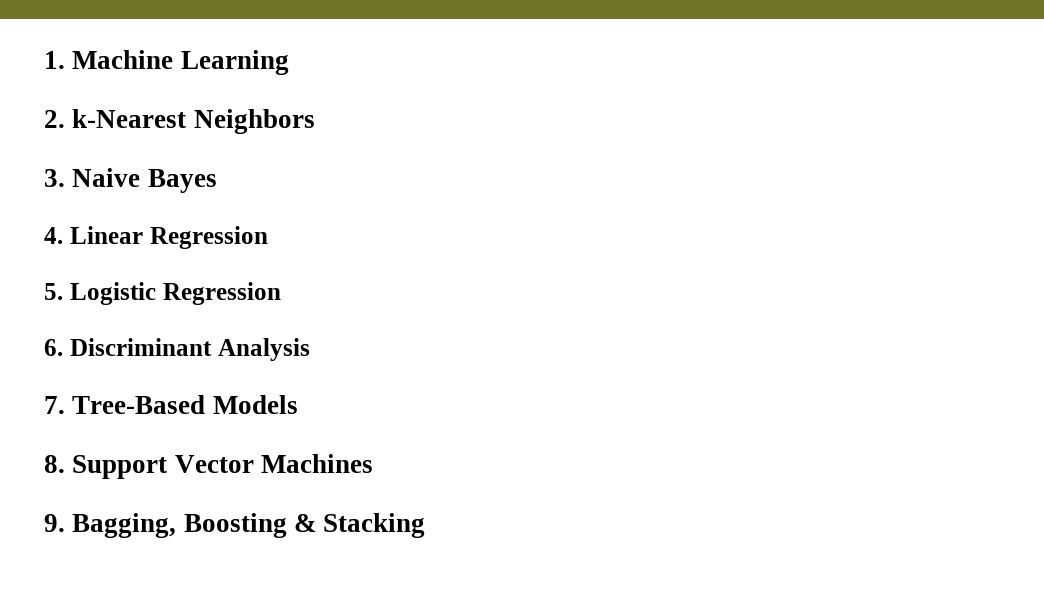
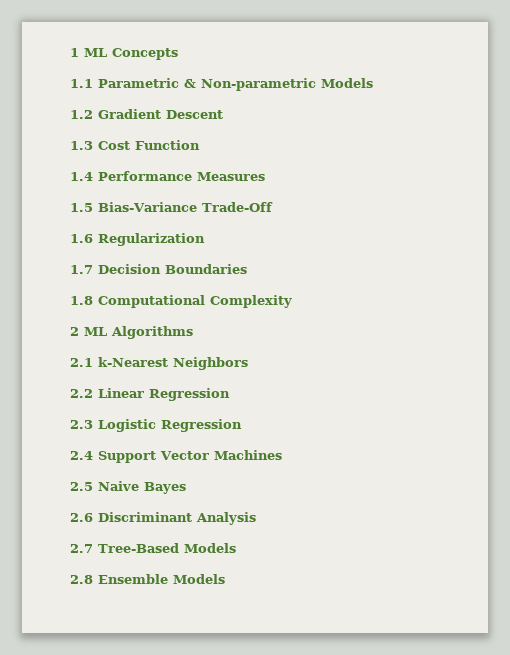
- 1. Machine Learning
- 2. k-Nearest Neighbors
- 3. Naive Bayes
- 4. Linear Regression
+ 1 ML Concepts
+ 1.1 Parametric & Non-parametric Models
+ 1.2 Gradient Descent
+ 1.3 Cost Function
+ 1.4 Performance Measures
+ 1.5 Bias-Variance Trade-Off
+ 1.6 Regularization
+ 1.7 Decision Boundaries
+ 1.8 Computational Complexity
+ 2 ML Algorithms
+ 2.1 k-Nearest Neighbors
+ 2.2 Linear Regression
- 5. Logistic Regression
+ 2.3 Logistic Regression
- 6. Discriminant Analysis
- 7. Tree-Based Models
- 8. Support Vector Machines
- 9. Bagging, Boosting & Stacking
+ 2.4 Support Vector Machines
+ 2.5 Naive Bayes
+ 2.6 Discriminant Analysis
+ 2.7 Tree-Based Models
+ 2.8 Ensemble Models

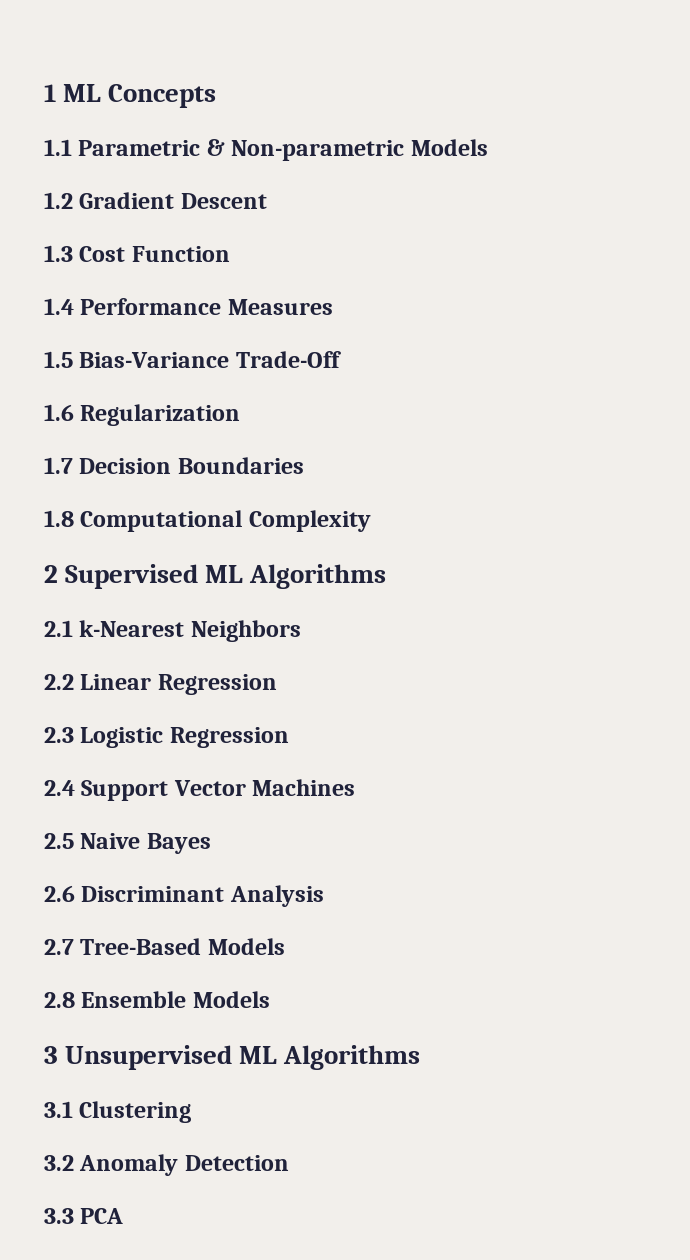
- 2 ML Algorithms
+ 2 Supervised ML Algorithms
+ 3 Unsupervised ML Algorithms
+ 3.1 Clustering
+ 3.2 Anomaly Detection
+ 3.3 PCA

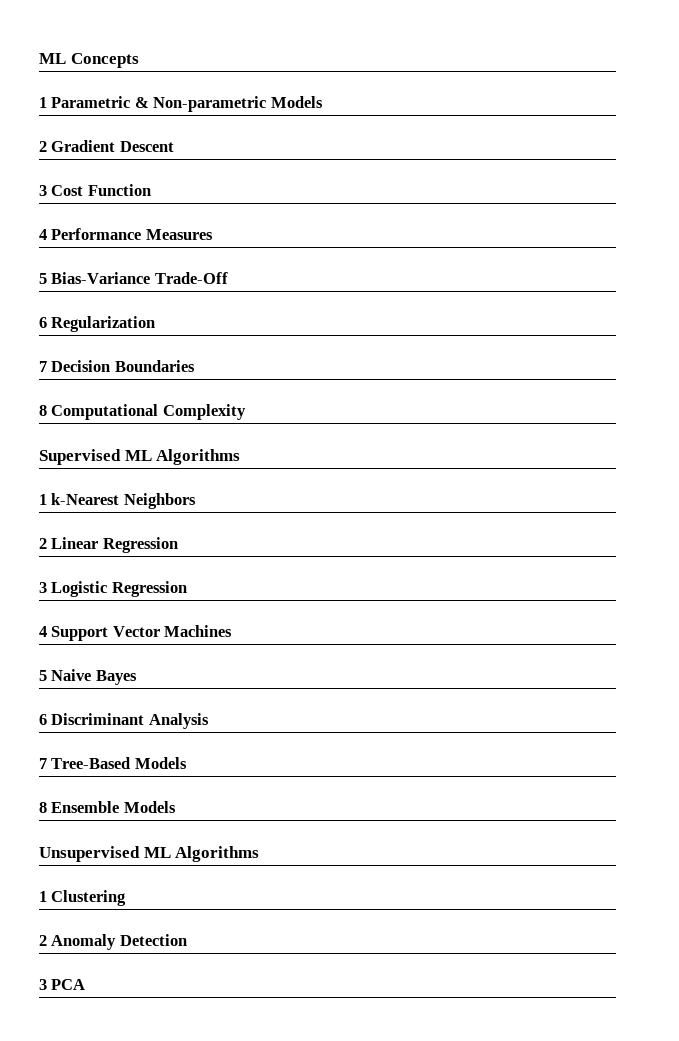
- 1 ML Concepts
+ ML Concepts
- 1.1 Parametric & Non-parametric Models
+ 1 Parametric & Non-parametric Models
- 1.2 Gradient Descent
+ 2 Gradient Descent
- 1.3 Cost Function
+ 3 Cost Function
- 1.4 Performance Measures
+ 4 Performance Measures
- 1.5 Bias-Variance Trade-Off
+ 5 Bias-Variance Trade-Off
- 1.6 Regularization
+ 6 Regularization
- 1.7 Decision Boundaries
+ 7 Decision Boundaries
- 1.8 Computational Complexity
+ 8 Computational Complexity
- 2 Supervised ML Algorithms
+ Supervised ML Algorithms
- 2.1 k-Nearest Neighbors
+ 1 k-Nearest Neighbors
- 2.2 Linear Regression
+ 2 Linear Regression
- 2.3 Logistic Regression
+ 3 Logistic Regression
- 2.4 Support Vector Machines
+ 4 Support Vector Machines
- 2.5 Naive Bayes
+ 5 Naive Bayes
- 2.6 Discriminant Analysis
+ 6 Discriminant Analysis
- 2.7 Tree-Based Models
+ 7 Tree-Based Models
- 2.8 Ensemble Models
+ 8 Ensemble Models
- 3 Unsupervised ML Algorithms
+ Unsupervised ML Algorithms
- 3.1 Clustering
+ 1 Clustering
- 3.2 Anomaly Detection
+ 2 Anomaly Detection
- 3.3 PCA
+ 3 PCA

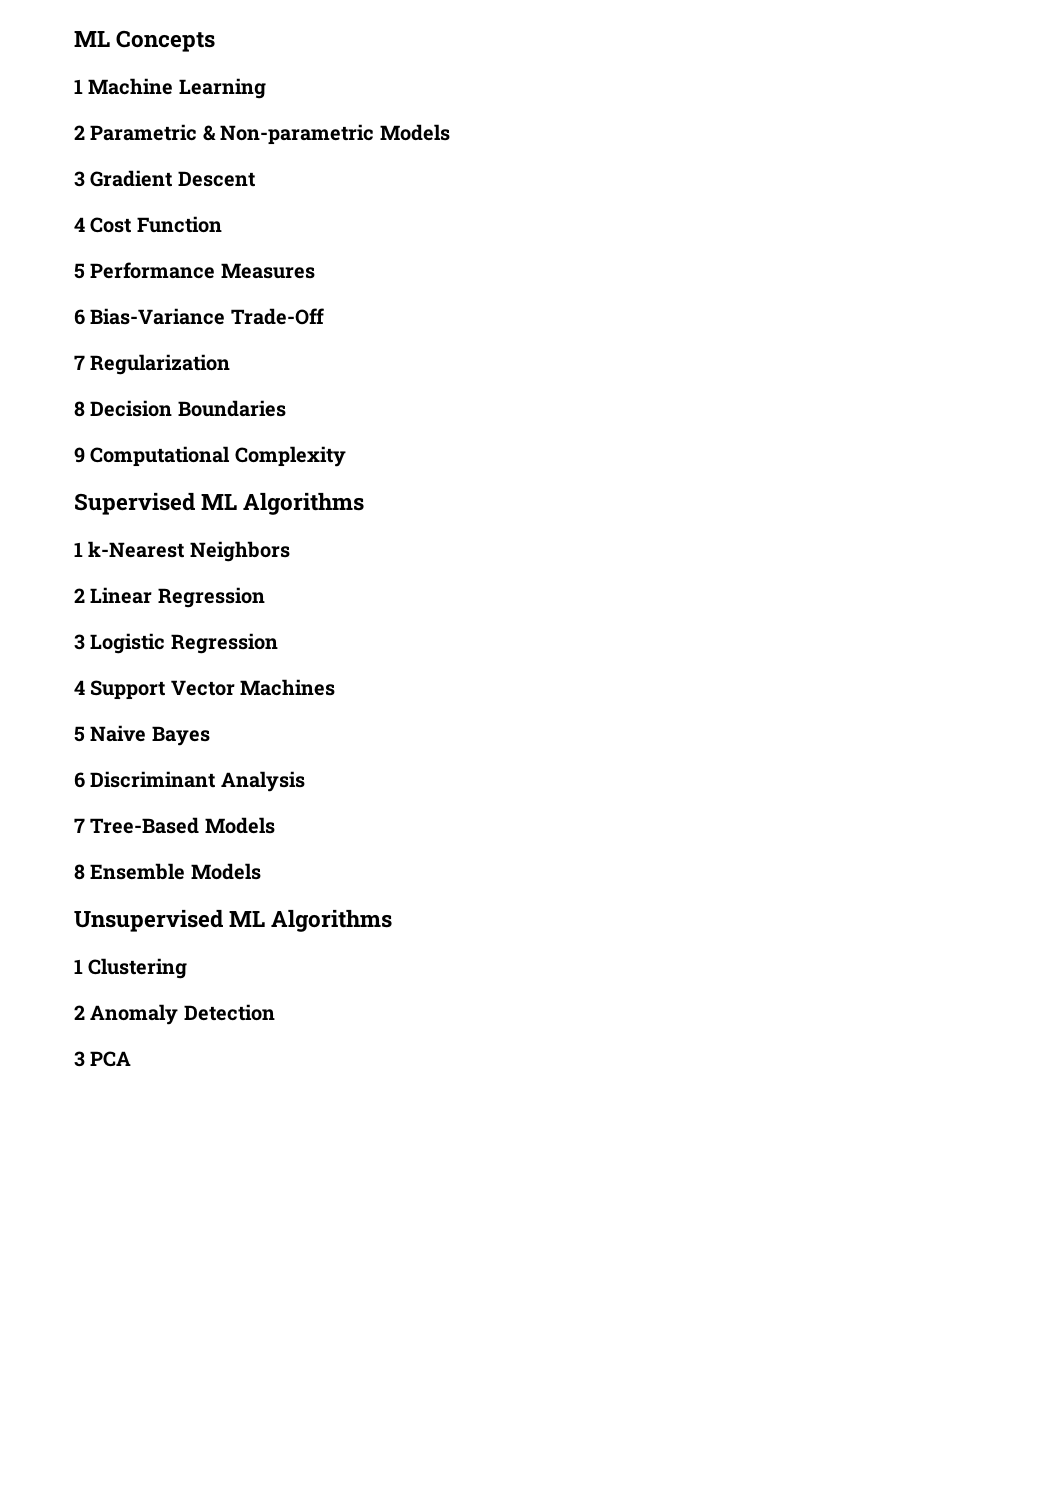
- 1 Parametric & Non-parametric Models
+ 1 Machine Learning
+ 2 Parametric & Non-parametric Models
- 2 Gradient Descent
+ 3 Gradient Descent
- 3 Cost Function
+ 4 Cost Function
- 4 Performance Measures
+ 5 Performance Measures
- 5 Bias-Variance Trade-Off
+ 6 Bias-Variance Trade-Off
- 6 Regularization
+ 7 Regularization
- 7 Decision Boundaries
+ 8 Decision Boundaries
- 8 Computational Complexity
+ 9 Computational Complexity

